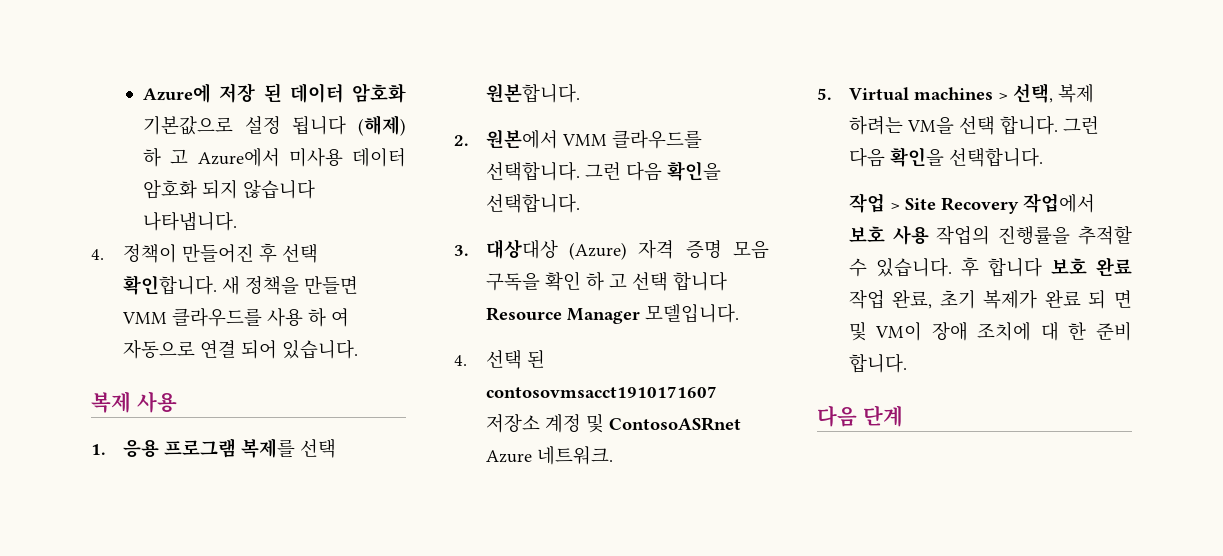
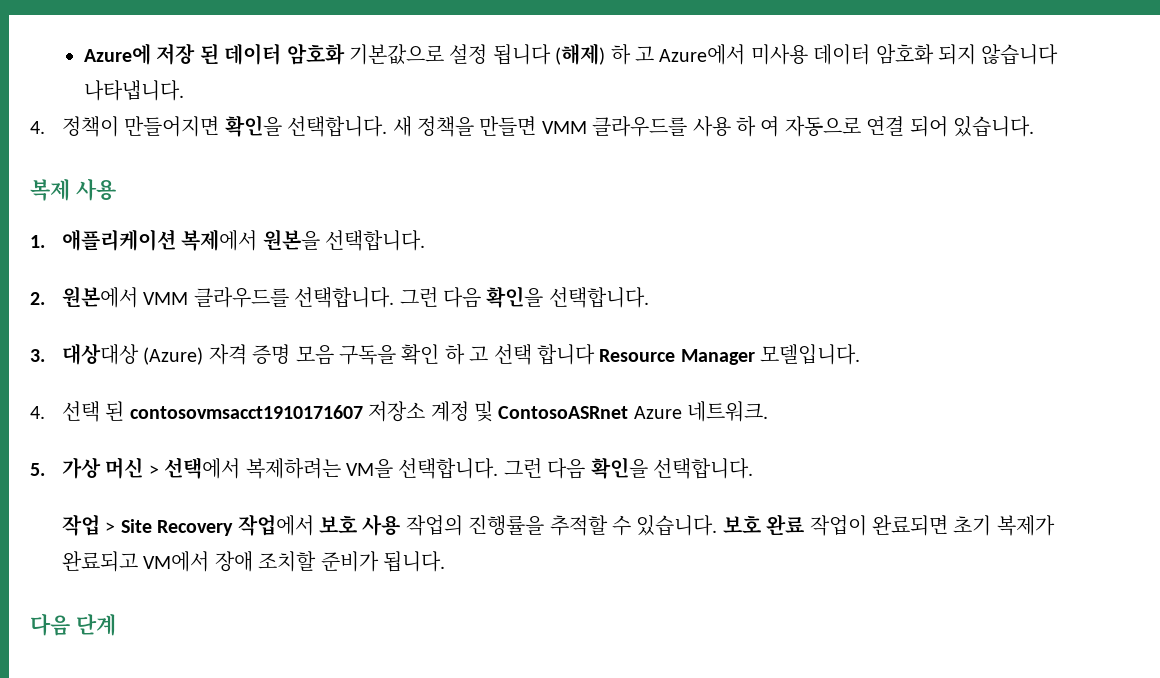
- 4. 정책이 만들어진 후 선택 확인합니다.
+ 4. 정책이 만들어지면 확인을 선택합니다.
- 1. 응용 프로그램 복제를 선택 원본합니다.
+ 1. 애플리케이션 복제에서 원본을 선택합니다.
- 5. Virtual machines > 선택, 복제 하려는 VM을 선택 합니다.
+ 5. 가상 머신 > 선택에서 복제하려는 VM을 선택합니다.
- 후 합니다 보호 완료 작업 완료, 초기 복제가 완료 되 면 및 VM이 장애 조치에 대 한 준비 합니다.
+ 보호 완료 작업이 완료되면 초기 복제가 완료되고 VM에서 장애 조치할 준비가 됩니다.

